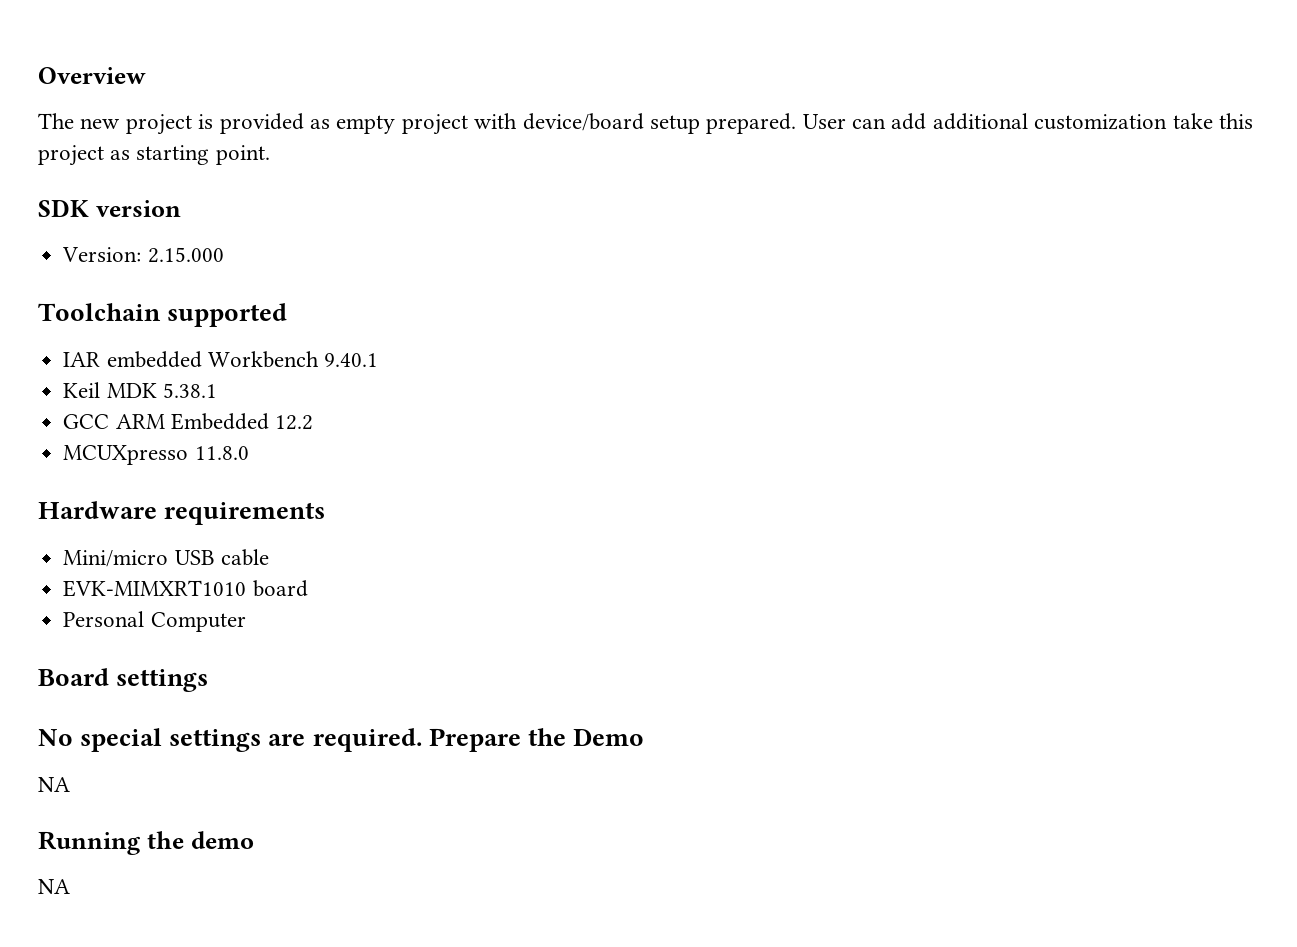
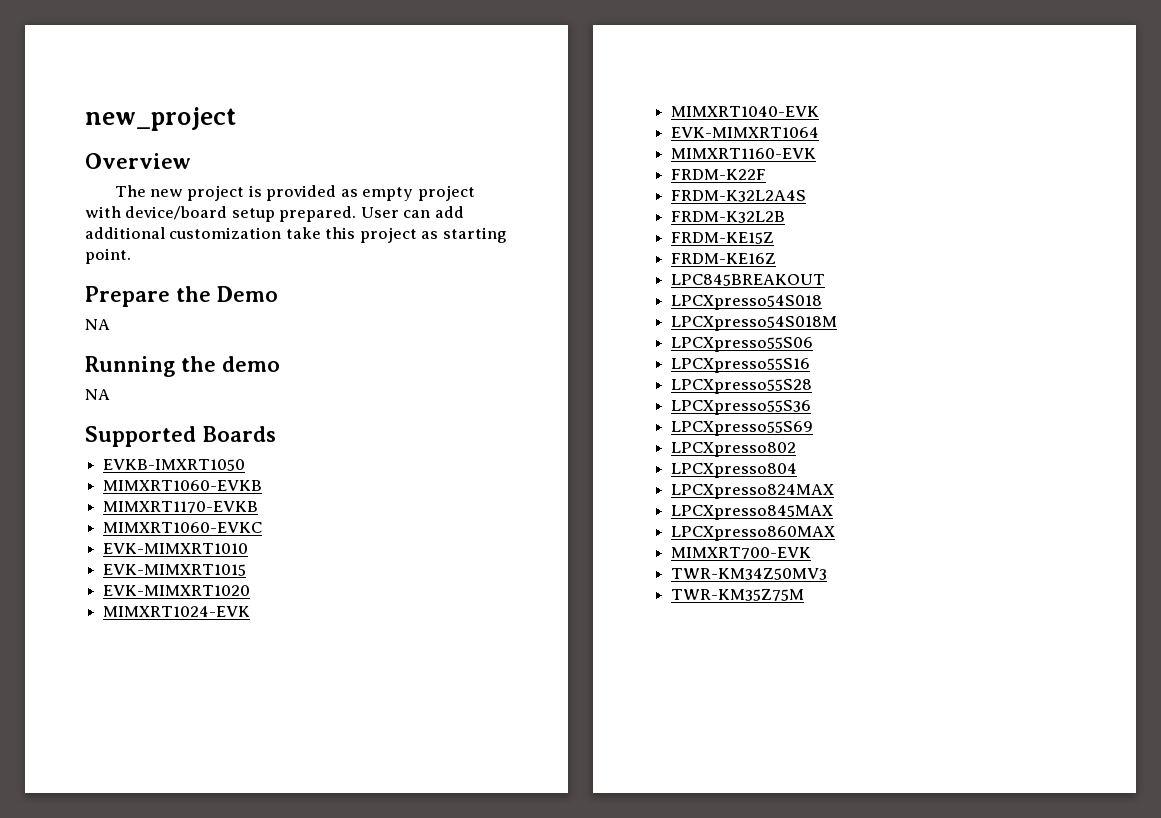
+ new_project
- SDK version
- Version: 2.15.000
- Toolchain supported
- IAR embedded Workbench 9.40.1
- Keil MDK 5.38.1
- GCC ARM Embedded 12.2
- MCUXpresso 11.8.0
- Hardware requirements
- Mini/micro USB cable
- EVK-MIMXRT1010 board
- Personal Computer
- Board settings
- No special settings are required.
+ Supported Boards
+ EVKB-IMXRT1050
+ MIMXRT1060-EVKB
+ MIMXRT1170-EVKB
+ MIMXRT1060-EVKC
+ EVK-MIMXRT1010
+ EVK-MIMXRT1015
+ EVK-MIMXRT1020
+ MIMXRT1024-EVK
+ MIMXRT1040-EVK
+ EVK-MIMXRT1064
+ MIMXRT1160-EVK
+ FRDM-K22F
+ FRDM-K32L2A4S
+ FRDM-K32L2B
+ FRDM-KE15Z
+ FRDM-KE16Z
+ LPC845BREAKOUT
+ LPCXpresso54S018
+ LPCXpresso54S018M
+ LPCXpresso55S06
+ LPCXpresso55S16
+ LPCXpresso55S28
+ LPCXpresso55S36
+ LPCXpresso55S69
+ LPCXpresso802
+ LPCXpresso804
+ LPCXpresso824MAX
+ LPCXpresso845MAX
+ LPCXpresso860MAX
+ MIMXRT700-EVK
+ TWR-KM34Z50MV3
+ TWR-KM35Z75M

